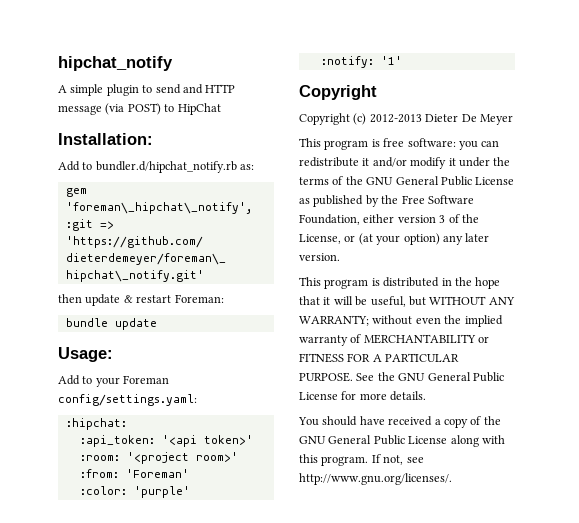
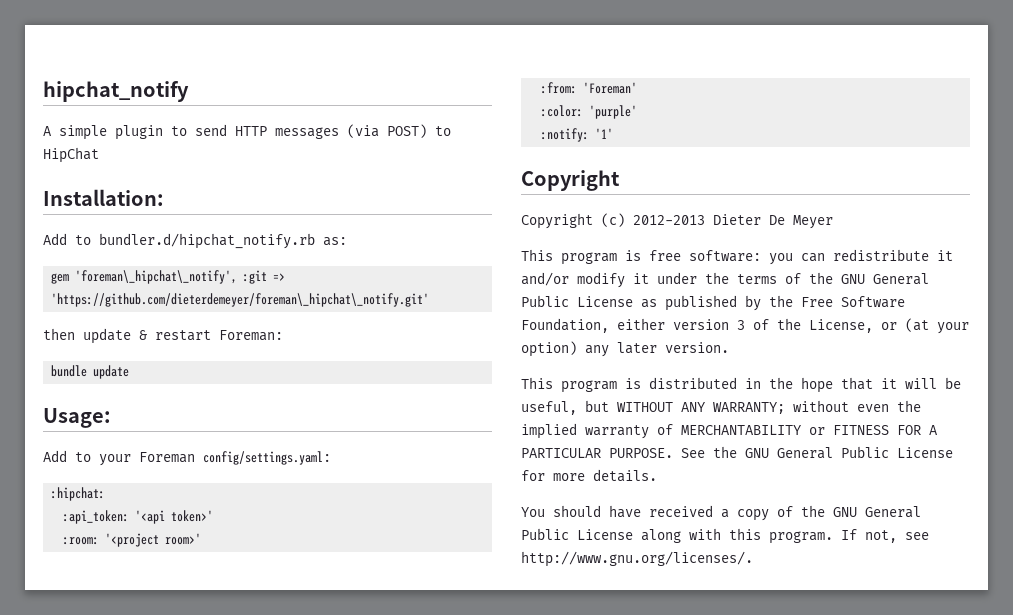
- A simple plugin to send and HTTP message (via POST) to HipChat
+ A simple plugin to send HTTP messages (via POST) to HipChat

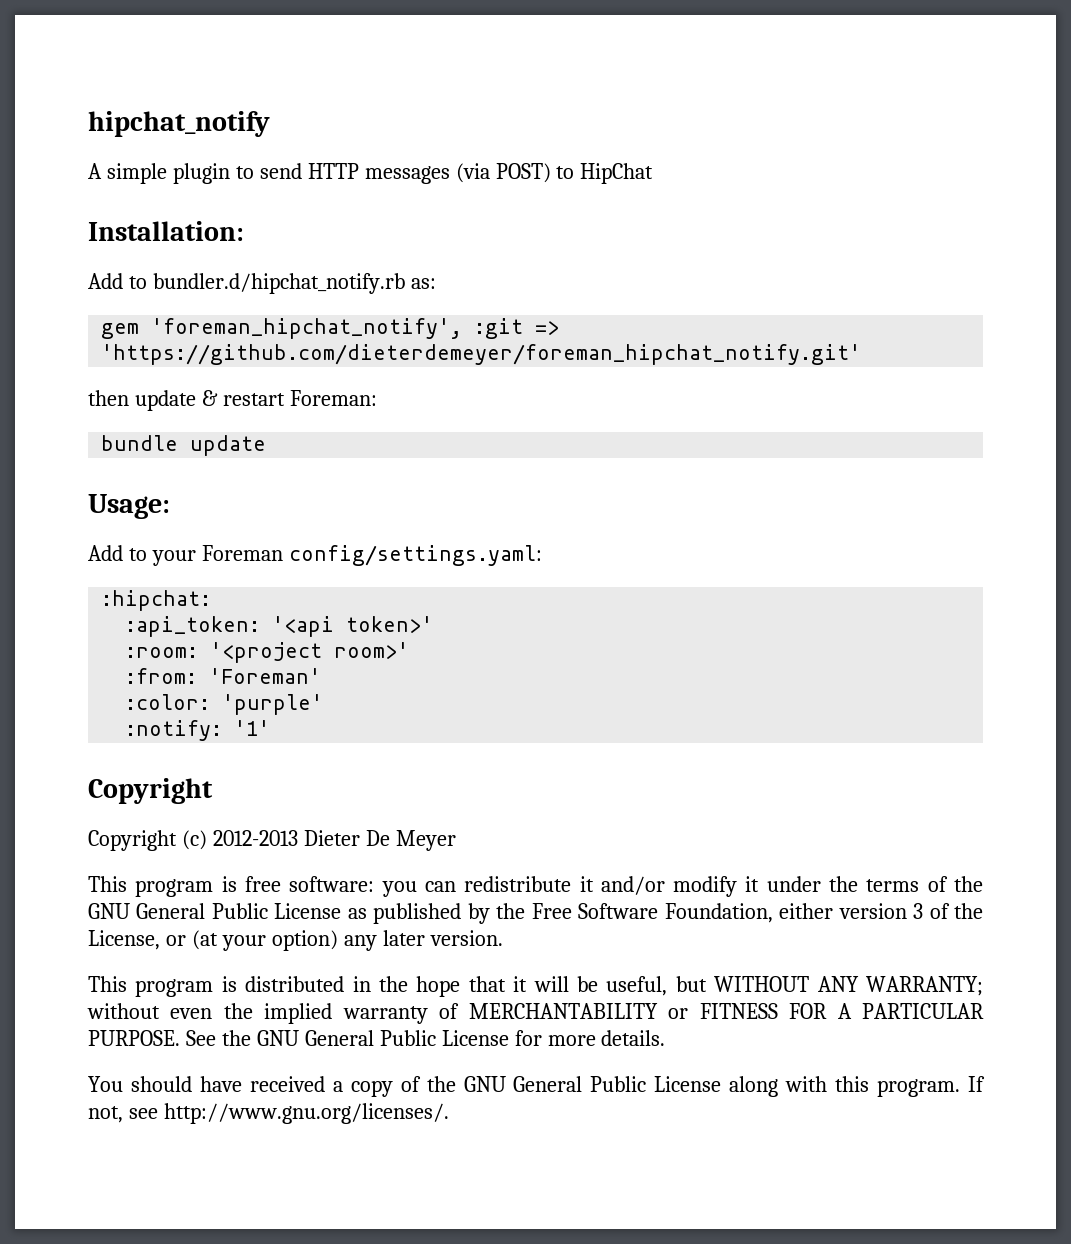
- gem 'foreman\_hipchat\_notify', :git => 'https://github.com/dieterdemeyer/foreman\_hipchat\_notify.git'
+ gem 'foreman_hipchat_notify', :git => 'https://github.com/dieterdemeyer/foreman_hipchat_notify.git'

